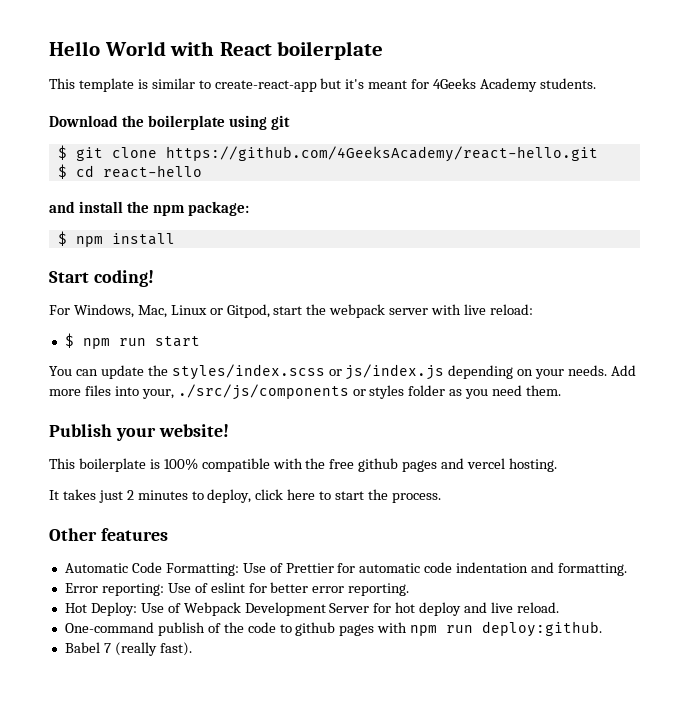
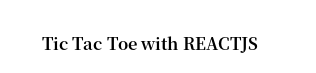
- Hello World with React boilerplate
- This template is similar to create-react-app but it's meant for 4Geeks Academy students.
- Download the boilerplate using git
- $ git clone https://github.com/4GeeksAcademy/react-hello.git
- $ cd react-hello
- and install the npm package:
- $ npm install
- Start coding!
- For Windows, Mac, Linux or Gitpod, start the webpack server with live reload:
- $ npm run start
- You can update the styles/index.scss or js/index.js depending on your needs. Add more files into your, ./src/js/components or styles folder as you need them.
- Publish your website!
- This boilerplate is 100% compatible with the free github pages and vercel hosting.
- It takes just 2 minutes to deploy, click here to start the process.
- Other features
- Automatic Code Formatting: Use of Prettier for automatic code indentation and formatting.
- Error reporting: Use of eslint for better error reporting.
- Hot Deploy: Use of Webpack Development Server for hot deploy and live reload.
- One-command publish of the code to github pages with npm run deploy:github.
- Babel 7 (really fast).
+ Tic Tac Toe with REACTJS

